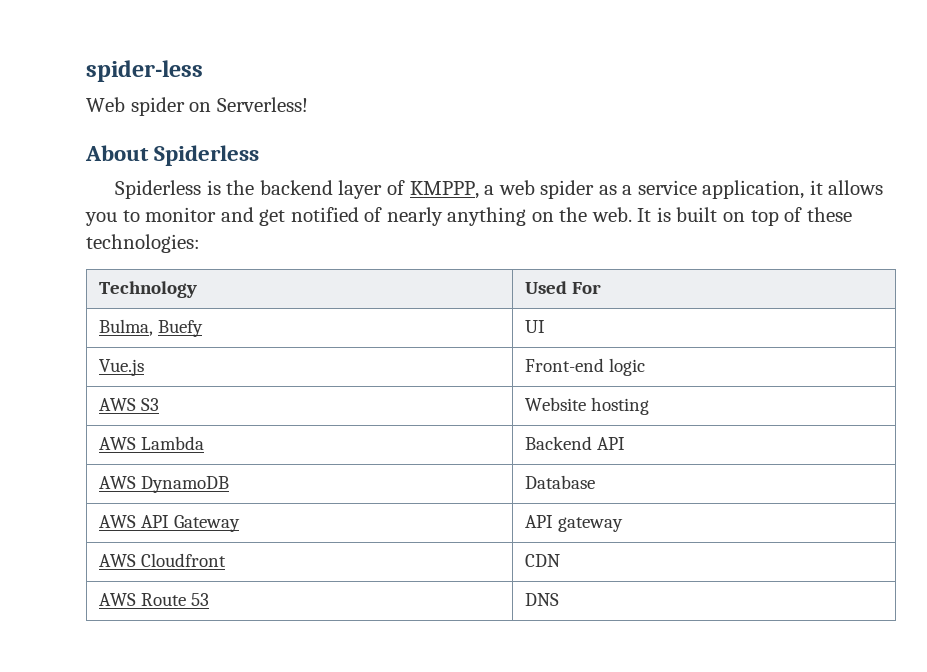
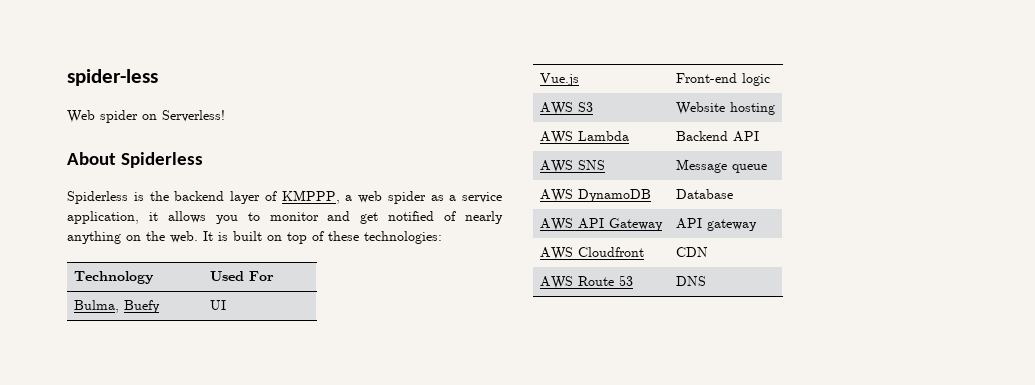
+ AWS SNS | Message queue

